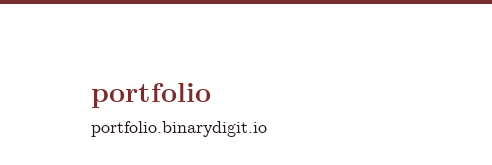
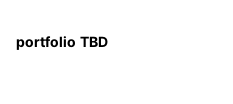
- portfolio
- portfolio.binarydigit.io
+ portfolio TBD

